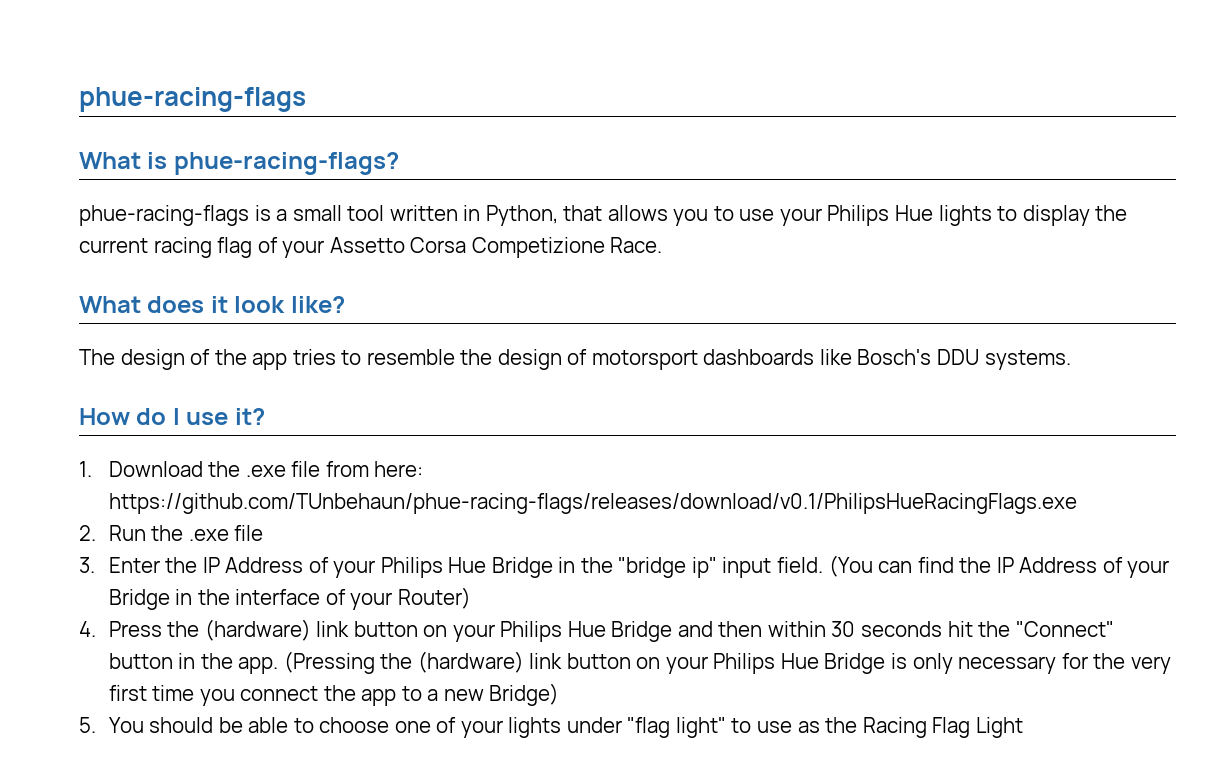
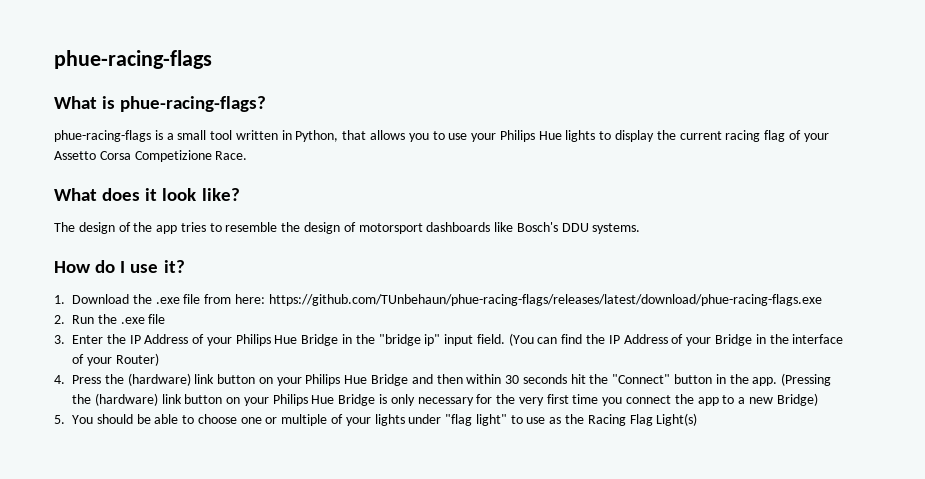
- 1. Download the .exe file from here: https://github.com/TUnbehaun/phue-racing-flags/releases/download/v0.1/PhilipsHueRacingFlags.exe
+ 1. Download the .exe file from here: https://github.com/TUnbehaun/phue-racing-flags/releases/latest/download/phue-racing-flags.exe
- 5. You should be able to choose one of your lights under "flag light" to use as the Racing Flag Light
+ 5. You should be able to choose one or multiple of your lights under "flag light" to use as the Racing Flag Light(s)

